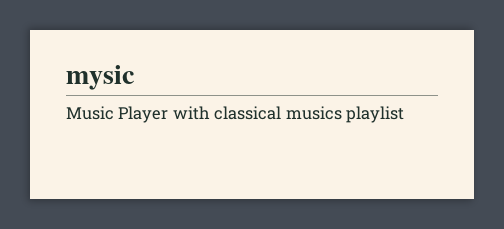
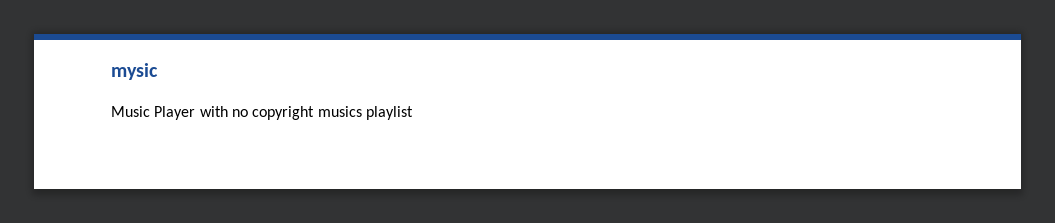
- Music Player with classical musics playlist
+ Music Player with no copyright musics playlist

